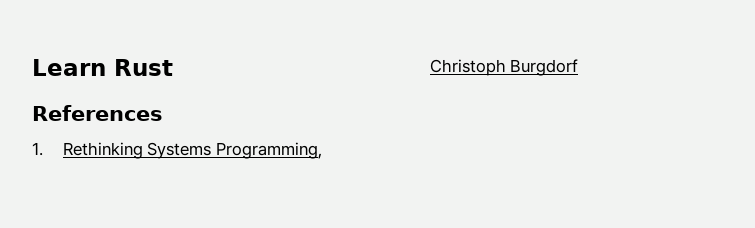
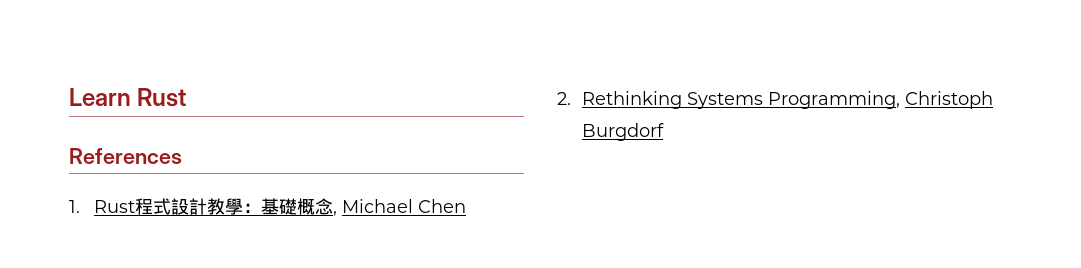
- 1. Rethinking Systems Programming, Christoph Burgdorf
+ 1. Rust程式設計教學：基礎概念, Michael Chen
+ 2. Rethinking Systems Programming, Christoph Burgdorf

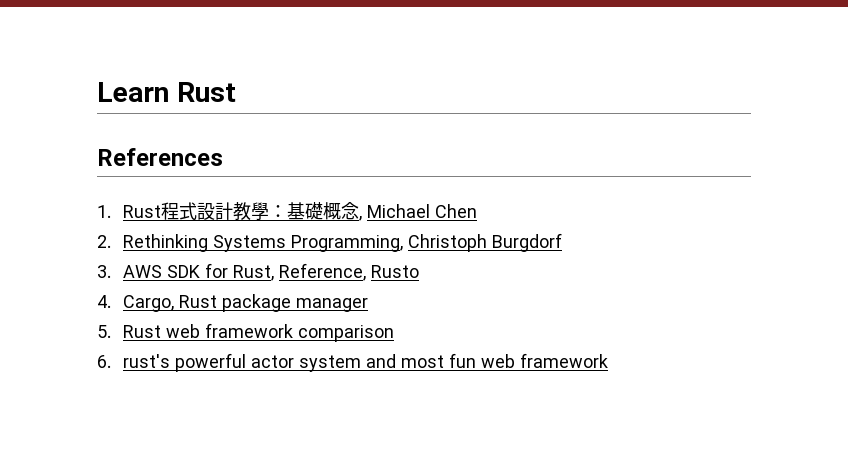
+ 3. AWS SDK for Rust, Reference, Rusto
+ 4. Cargo, Rust package manager
+ 5. Rust web framework comparison
+ 6. rust's powerful actor system and most fun web framework

